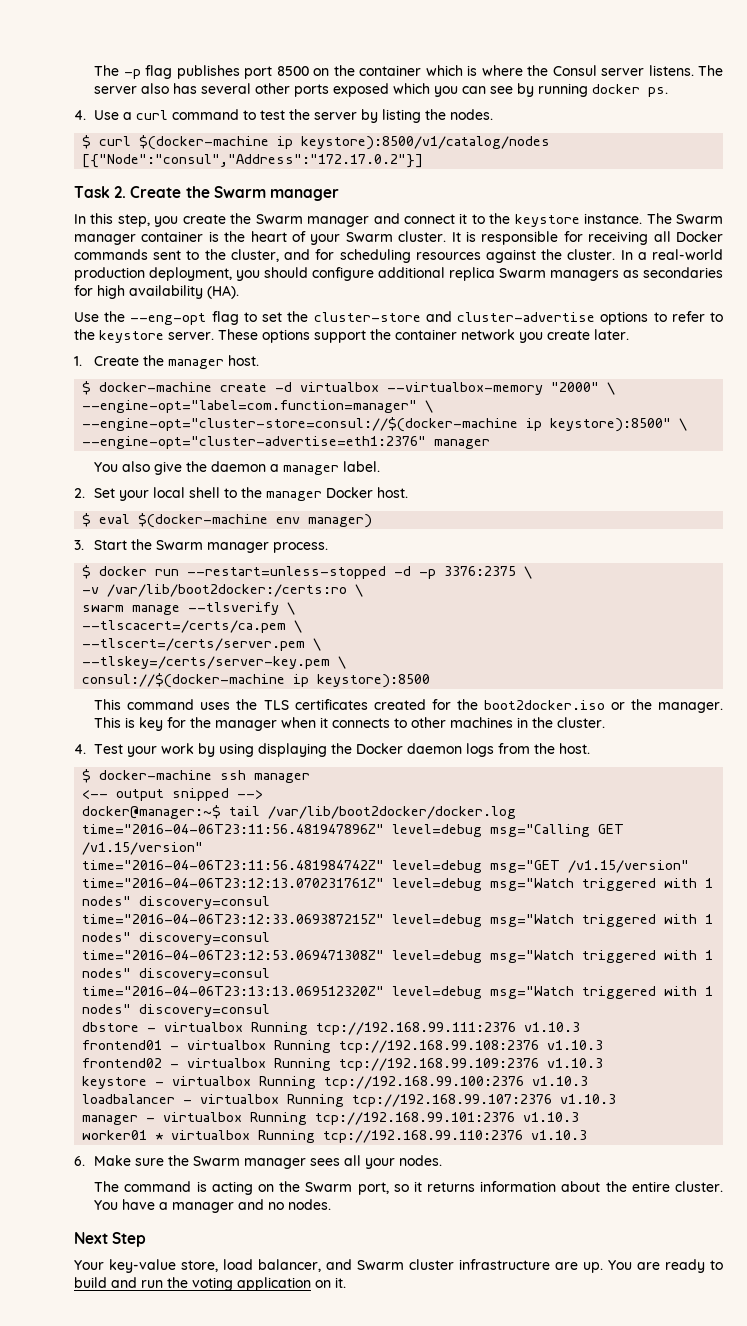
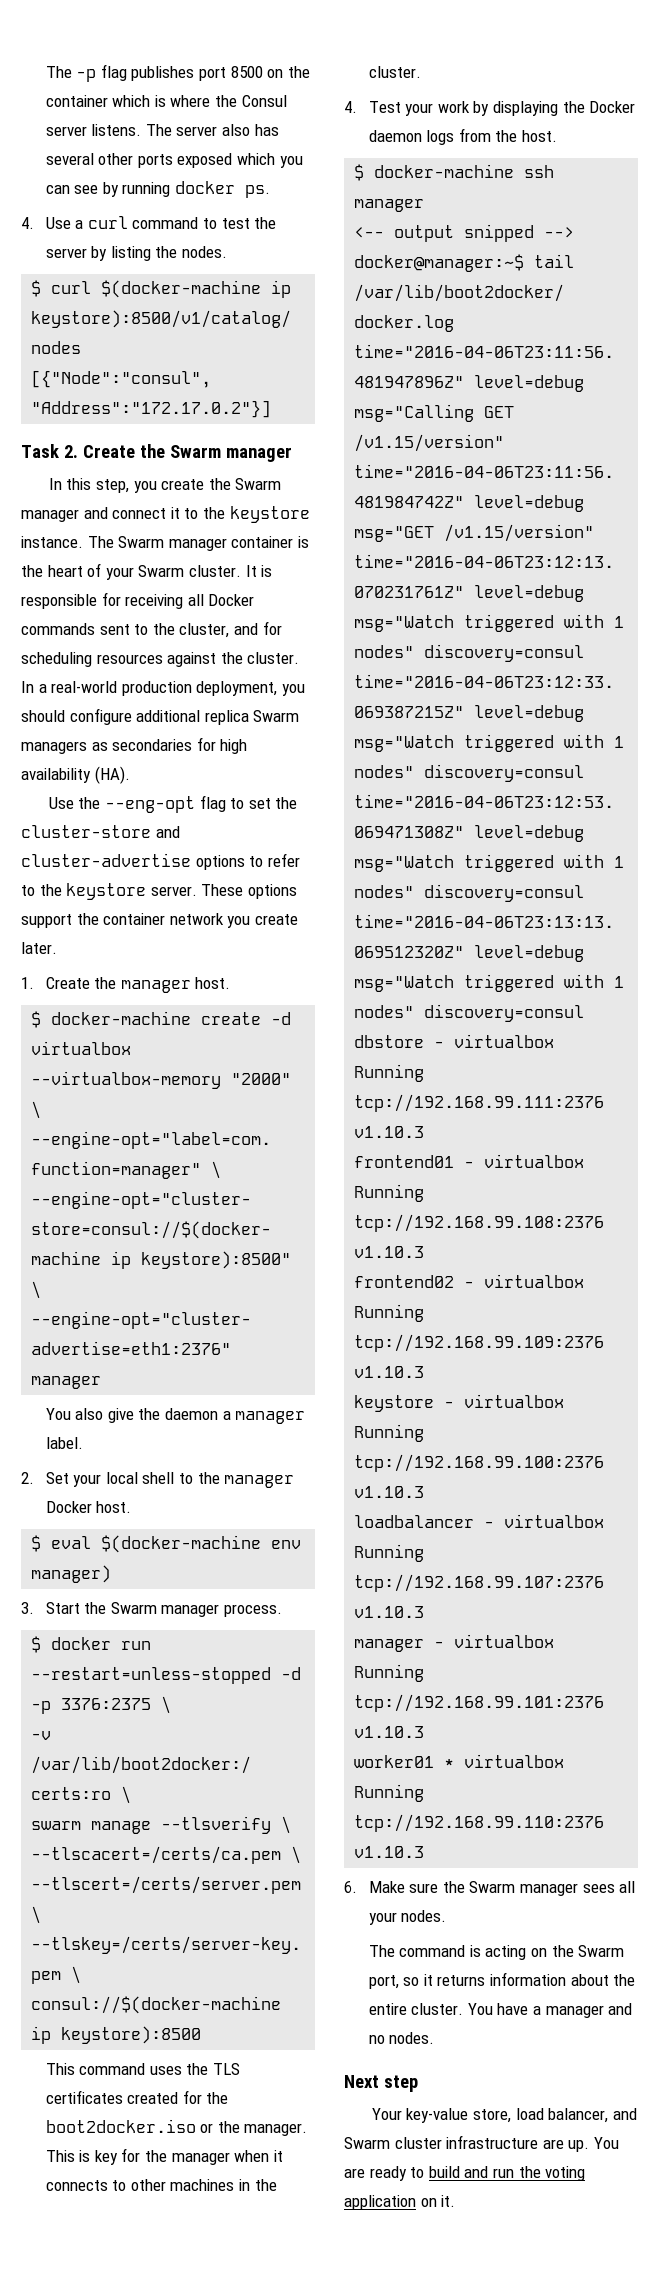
- 4. Test your work by using displaying the Docker daemon logs from the host.
+ 4. Test your work by displaying the Docker daemon logs from the host.
- Next Step
+ Next step

